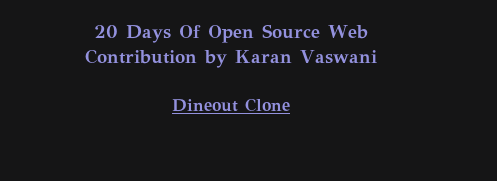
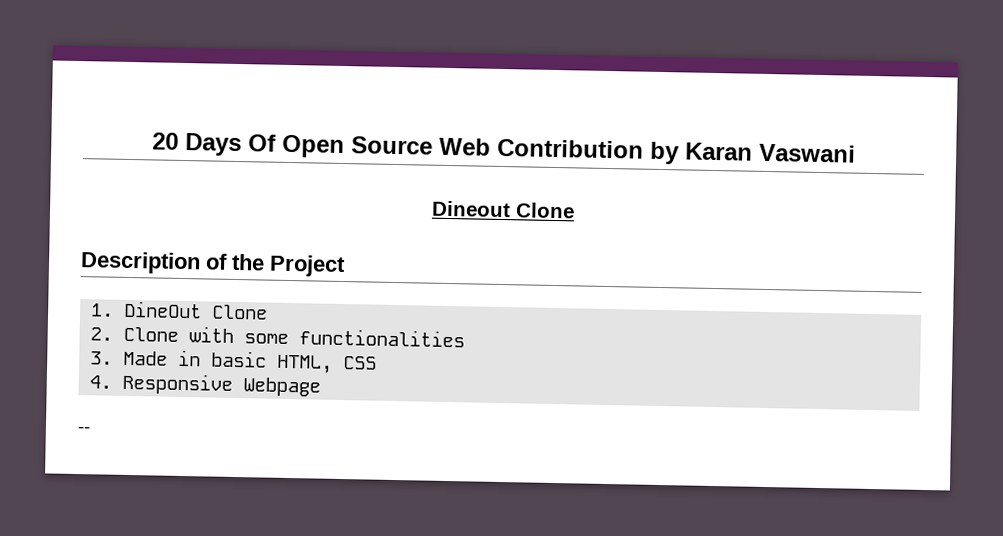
+ Description of the Project
+ 1. DineOut Clone
+ 2. Clone with some functionalities
+ 3. Made in basic HTML, CSS
+ 4. Responsive Webpage
+ --

